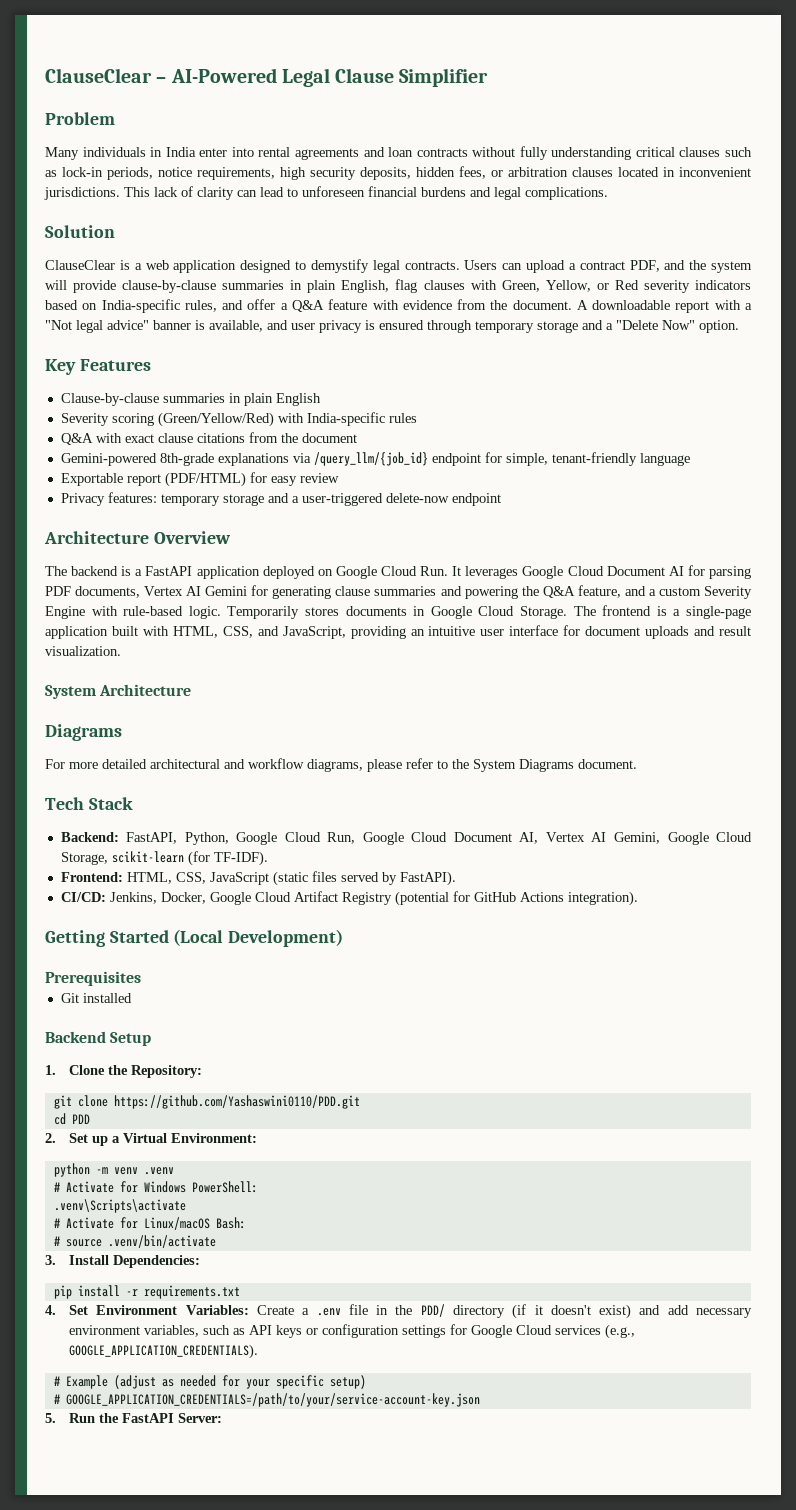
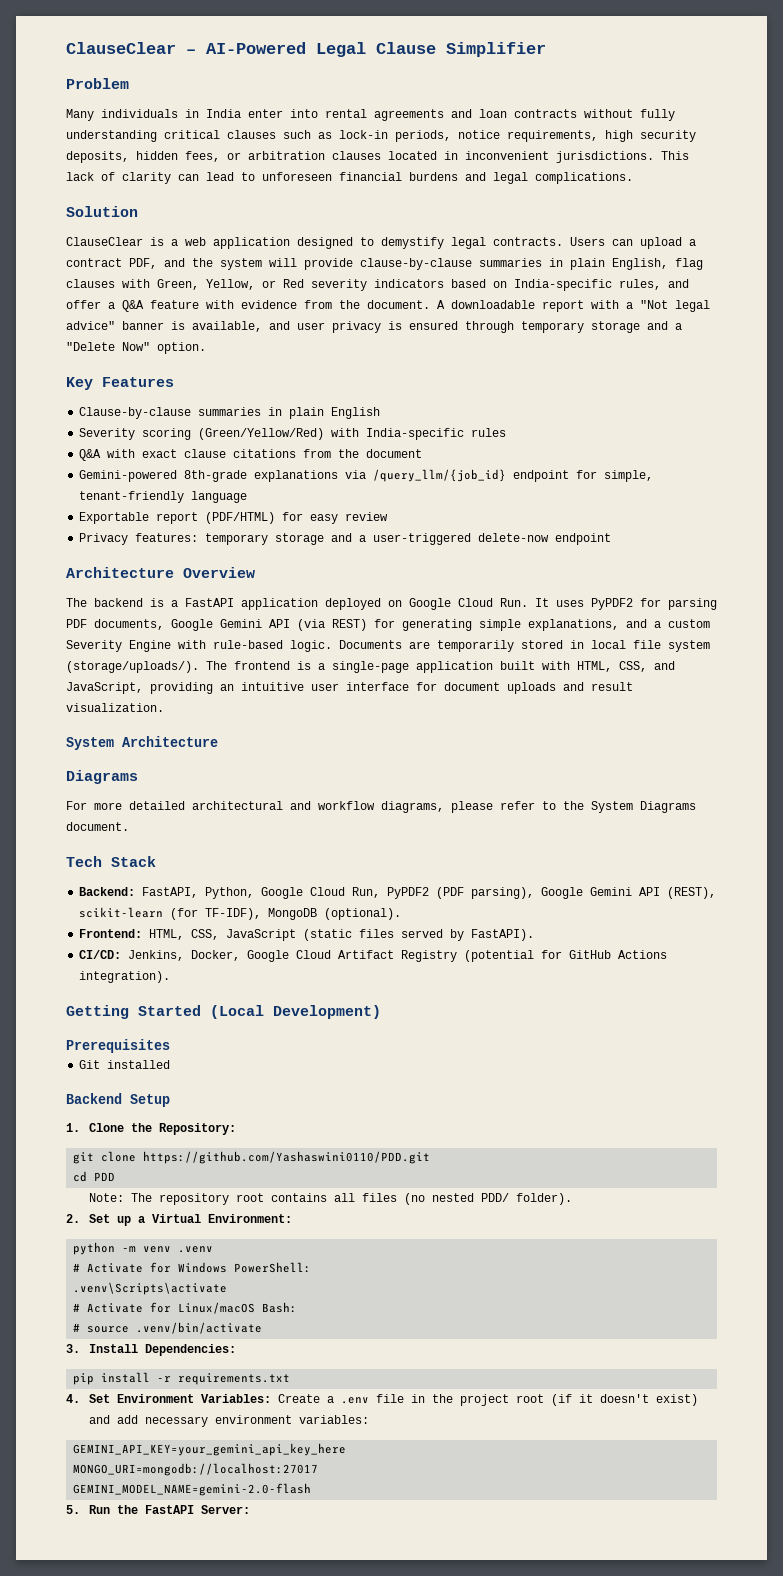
- The backend is a FastAPI application deployed on Google Cloud Run. It leverages Google Cloud Document AI for parsing PDF documents, Vertex AI Gemini for generating clause summaries and powering the Q&A feature, and a custom Severity Engine with rule-based logic.
+ The backend is a FastAPI application deployed on Google Cloud Run. It uses PyPDF2 for parsing PDF documents, Google Gemini API (via REST) for generating simple explanations, and a custom Severity Engine with rule-based logic.
- Temporarily stores documents in Google Cloud Storage.
+ Documents are temporarily stored in local file system (storage/uploads/).
- Backend: FastAPI, Python, Google Cloud Run, Google Cloud Document AI, Vertex AI Gemini, Google Cloud Storage, scikit-learn (for TF-IDF).
+ Backend: FastAPI, Python, Google Cloud Run, PyPDF2 (PDF parsing), Google Gemini API (REST), scikit-learn (for TF-IDF), MongoDB (optional).
+ Note: The repository root contains all files (no nested PDD/ folder).
- 4. Set Environment Variables: Create a .env file in the PDD/ directory (if it doesn't exist) and add necessary environment variables, such as API keys or configuration settings for Google Cloud services (e.g., GOOGLE_APPLICATION_CREDENTIALS).
- # Example (adjust as needed for your specific setup)
- # GOOGLE_APPLICATION_CREDENTIALS=/path/to/your/service-account-key.json
+ 4. Set Environment Variables: Create a .env file in the project root (if it doesn't exist) and add necessary environment variables:
+ GEMINI_API_KEY=your_gemini_api_key_here
+ MONGO_URI=mongodb://localhost:27017
+ GEMINI_MODEL_NAME=gemini-2.0-flash

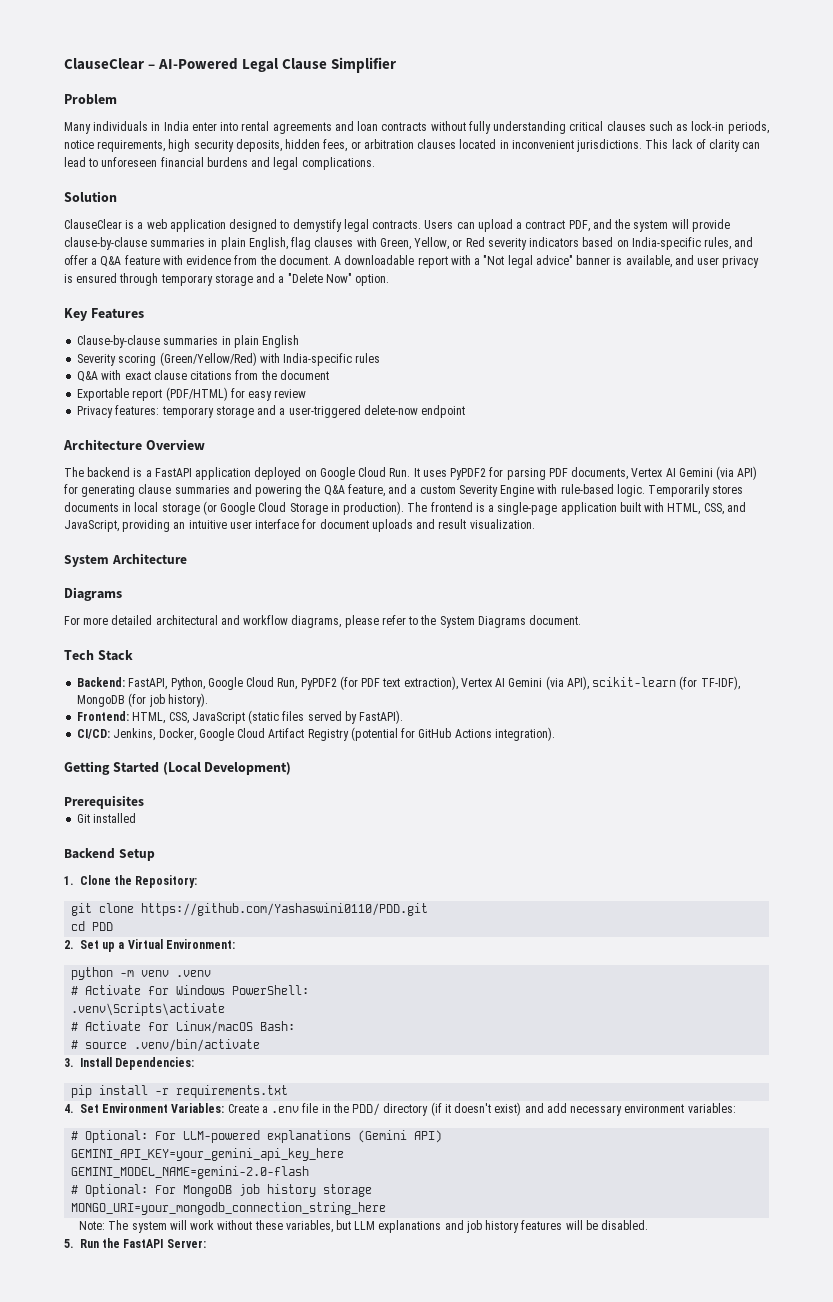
- Gemini-powered 8th-grade explanations via /query_llm/{job_id} endpoint for simple, tenant-friendly language
- The backend is a FastAPI application deployed on Google Cloud Run. It uses PyPDF2 for parsing PDF documents, Google Gemini API (via REST) for generating simple explanations, and a custom Severity Engine with rule-based logic.
+ The backend is a FastAPI application deployed on Google Cloud Run. It uses PyPDF2 for parsing PDF documents, Vertex AI Gemini (via API) for generating clause summaries and powering the Q&A feature, and a custom Severity Engine with rule-based logic.
- Documents are temporarily stored in local file system (storage/uploads/).
+ Temporarily stores documents in local storage (or Google Cloud Storage in production).
- Backend: FastAPI, Python, Google Cloud Run, PyPDF2 (PDF parsing), Google Gemini API (REST), scikit-learn (for TF-IDF), MongoDB (optional).
+ Backend: FastAPI, Python, Google Cloud Run, PyPDF2 (for PDF text extraction), Vertex AI Gemini (via API), scikit-learn (for TF-IDF), MongoDB (for job history).
- Note: The repository root contains all files (no nested PDD/ folder).
- 4. Set Environment Variables: Create a .env file in the project root (if it doesn't exist) and add necessary environment variables:
+ 4. Set Environment Variables: Create a .env file in the PDD/ directory (if it doesn't exist) and add necessary environment variables:
+ # Optional: For LLM-powered explanations (Gemini API)
  GEMINI_API_KEY=your_gemini_api_key_here
- MONGO_URI=mongodb://localhost:27017
  GEMINI_MODEL_NAME=gemini-2.0-flash
+ # Optional: For MongoDB job history storage
+ MONGO_URI=your_mongodb_connection_string_here
+ Note: The system will work without these variables, but LLM explanations and job history features will be disabled.

